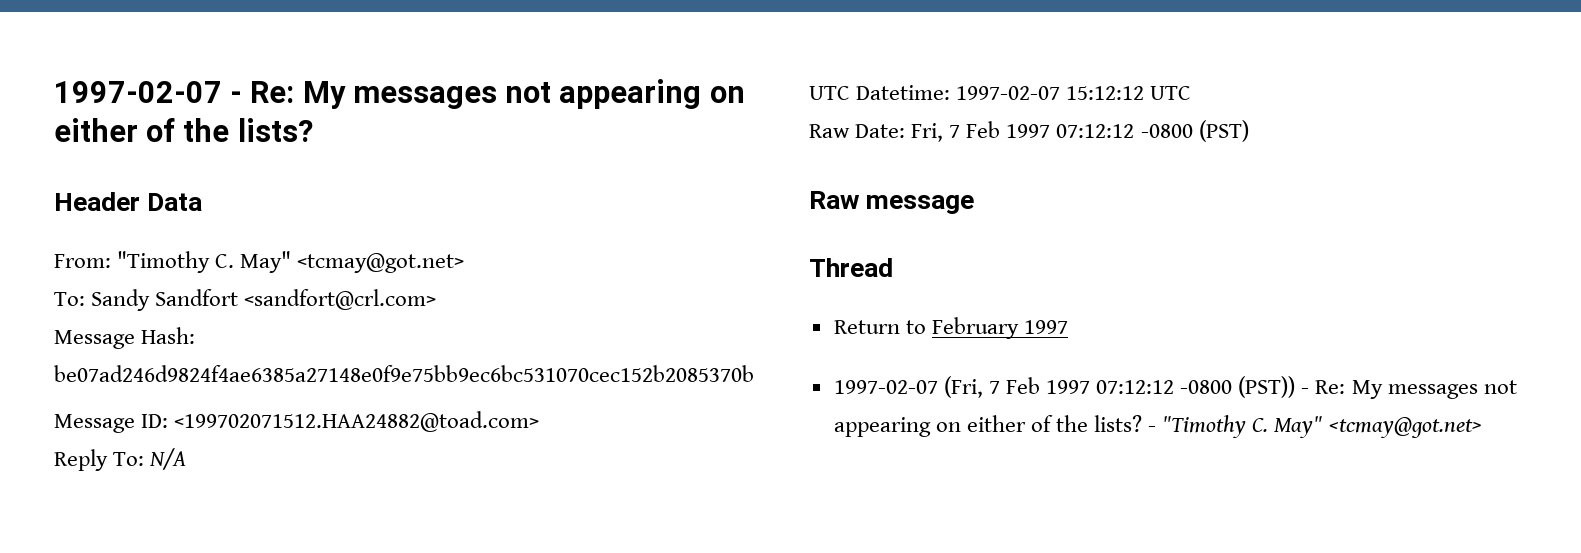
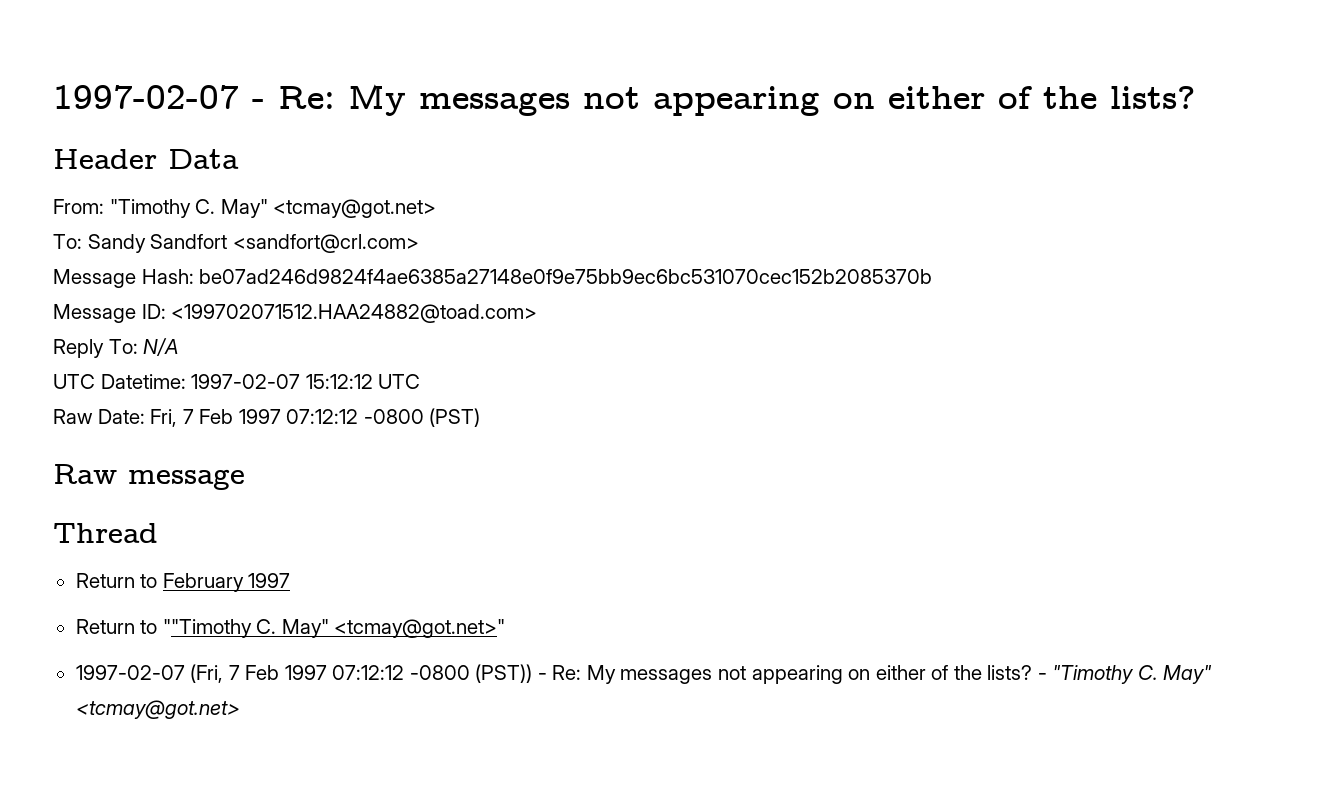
+ Return to ""Timothy C. May" <tcmay@got.net>"

